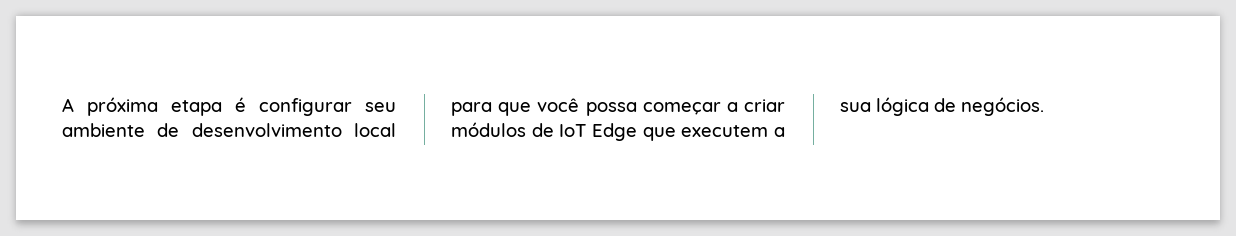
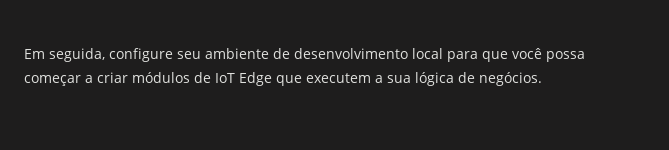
- A próxima etapa é configurar seu ambiente de desenvolvimento local para que você possa começar a criar módulos de IoT Edge que executem a sua lógica de negócios.
+ Em seguida, configure seu ambiente de desenvolvimento local para que você possa começar a criar módulos de IoT Edge que executem a sua lógica de negócios.

